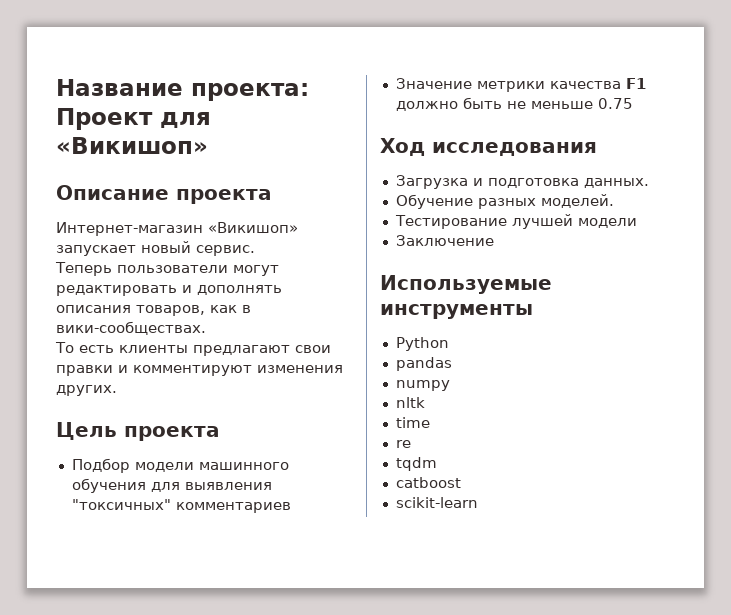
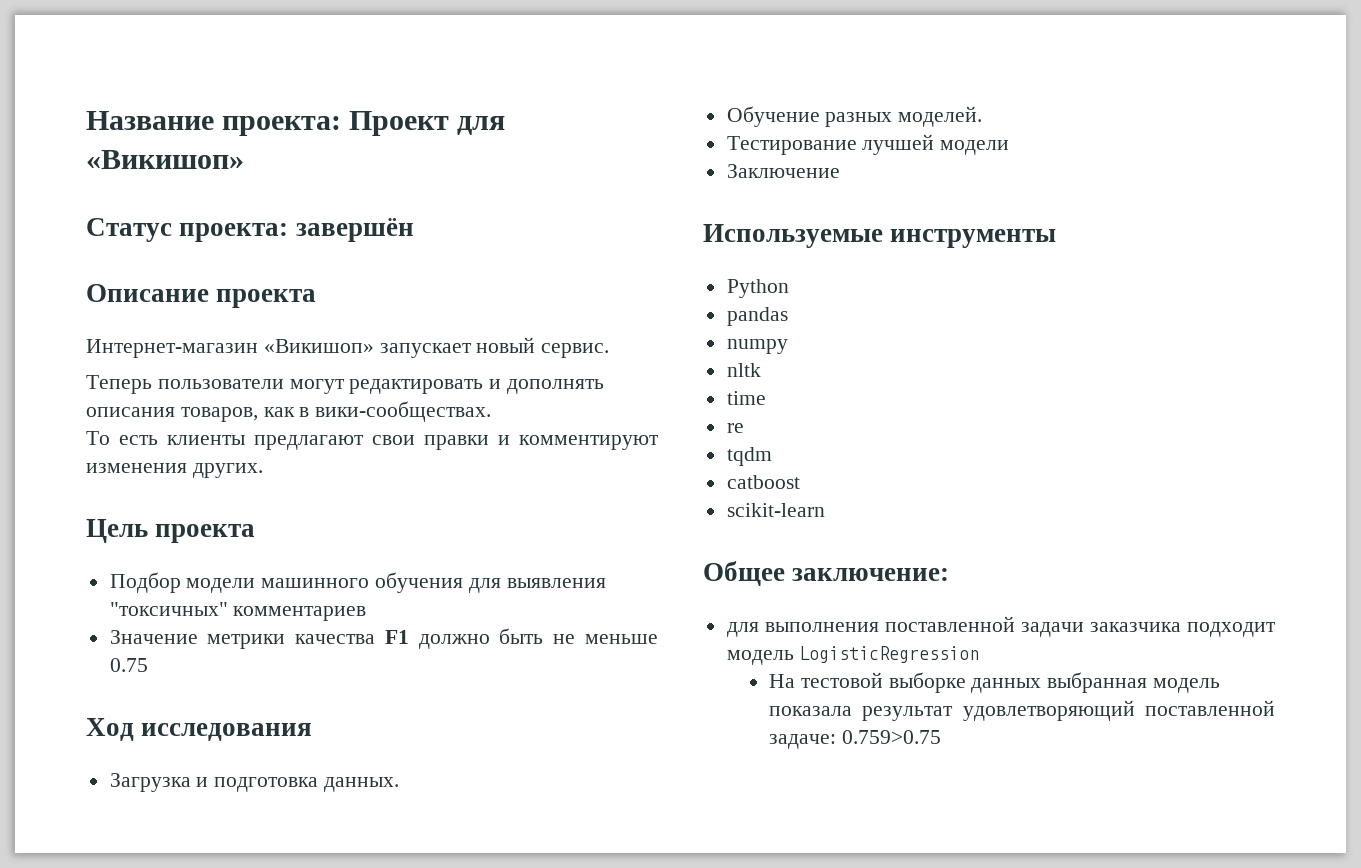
+ Статус проекта: завершён
+ Общее заключение:
+ для выполнения поставленной задачи заказчика подходит модель LogisticRegression
+ На тестовой выборке данных выбранная модель показала результат удовлетворяющий поставленной задаче: 0.759>0.75

